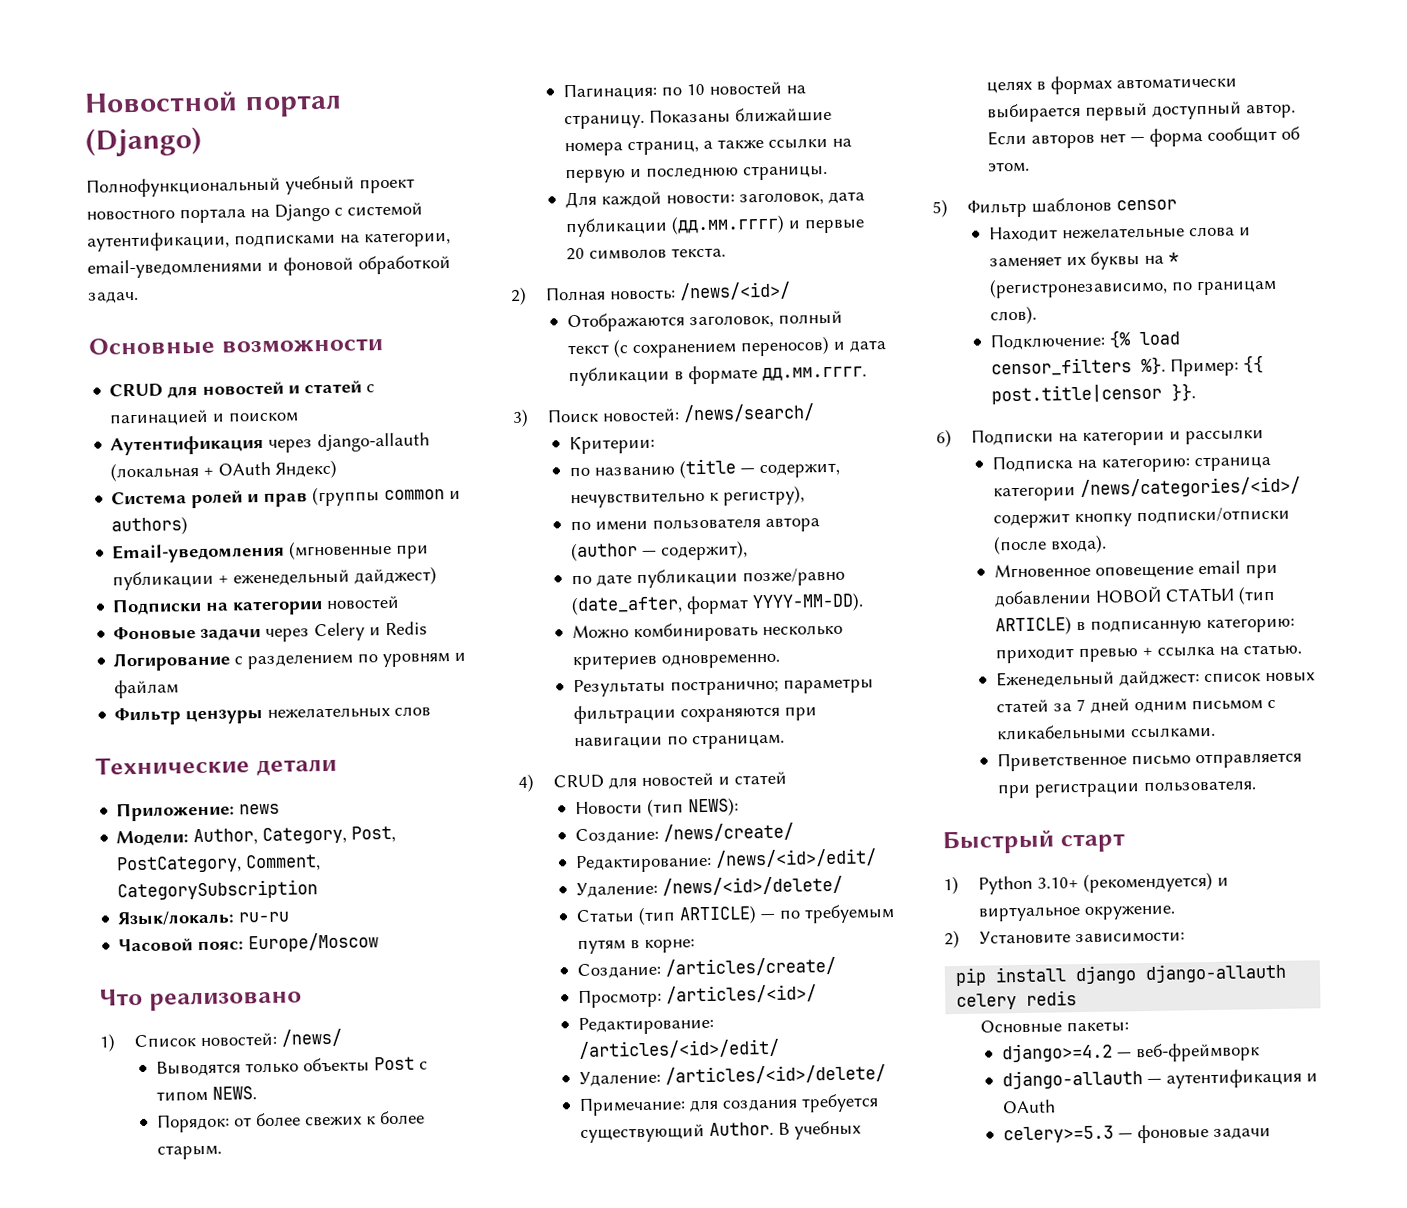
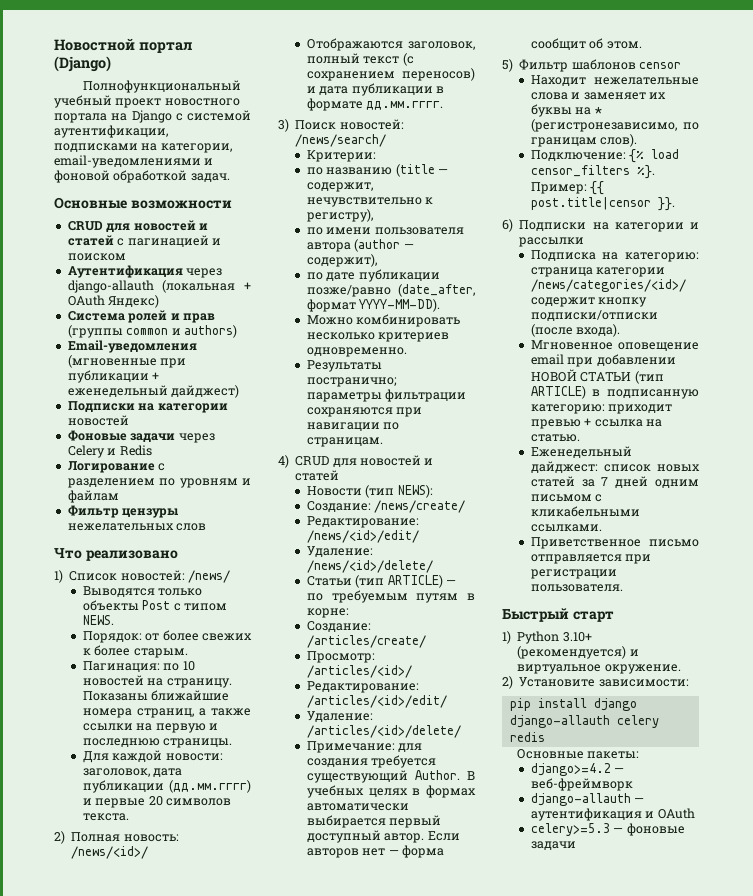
- Технические детали
- Приложение: news
- Модели: Author, Category, Post, PostCategory, Comment, CategorySubscription
- Язык/локаль: ru-ru
- Часовой пояс: Europe/Moscow

